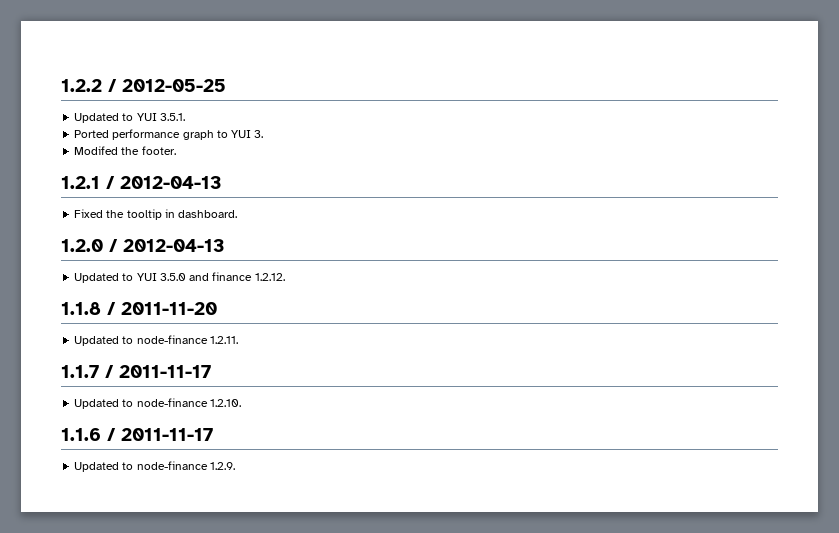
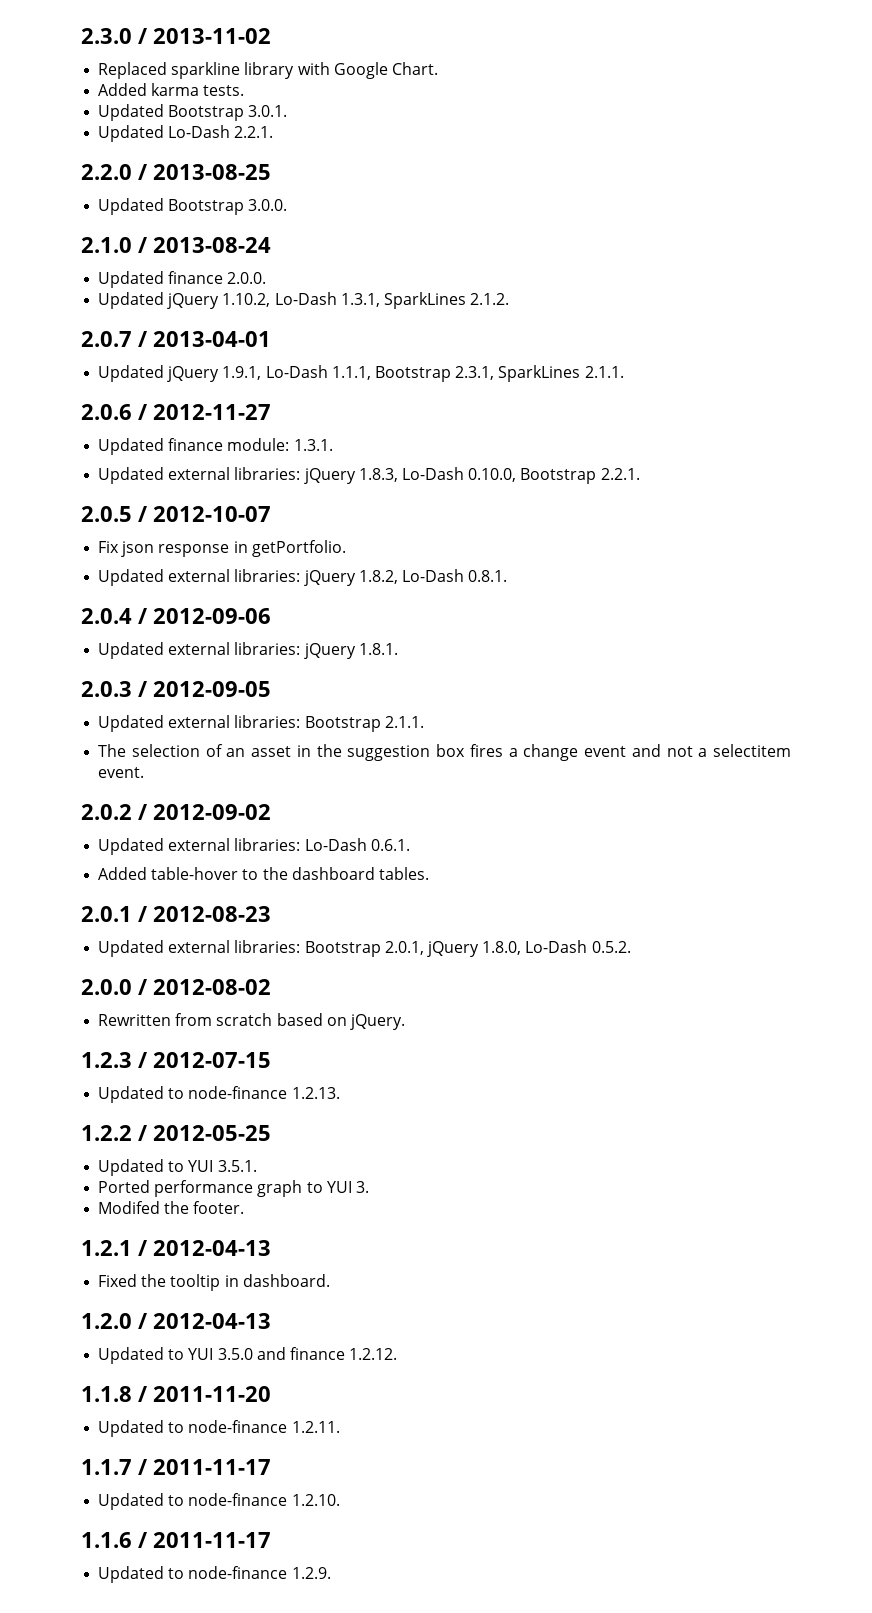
+ 2.3.0 / 2013-11-02
+ Replaced sparkline library with Google Chart.
+ Added karma tests.
+ Updated Bootstrap 3.0.1.
+ Updated Lo-Dash 2.2.1.
+ 2.2.0 / 2013-08-25
+ Updated Bootstrap 3.0.0.
+ 2.1.0 / 2013-08-24
+ Updated finance 2.0.0.
+ Updated jQuery 1.10.2, Lo-Dash 1.3.1, SparkLines 2.1.2.
+ 2.0.7 / 2013-04-01
+ Updated jQuery 1.9.1, Lo-Dash 1.1.1, Bootstrap 2.3.1, SparkLines 2.1.1.
+ 2.0.6 / 2012-11-27
+ Updated finance module: 1.3.1.
+ Updated external libraries: jQuery 1.8.3, Lo-Dash 0.10.0, Bootstrap 2.2.1.
+ 2.0.5 / 2012-10-07
+ Fix json response in getPortfolio.
+ Updated external libraries: jQuery 1.8.2, Lo-Dash 0.8.1.
+ 2.0.4 / 2012-09-06
+ Updated external libraries: jQuery 1.8.1.
+ 2.0.3 / 2012-09-05
+ Updated external libraries: Bootstrap 2.1.1.
+ The selection of an asset in the suggestion box fires a change event and not a selectitem event.
+ 2.0.2 / 2012-09-02
+ Updated external libraries: Lo-Dash 0.6.1.
+ Added table-hover to the dashboard tables.
+ 2.0.1 / 2012-08-23
+ Updated external libraries: Bootstrap 2.0.1, jQuery 1.8.0, Lo-Dash 0.5.2.
+ 2.0.0 / 2012-08-02
+ Rewritten from scratch based on jQuery.
+ 1.2.3 / 2012-07-15
+ Updated to node-finance 1.2.13.

